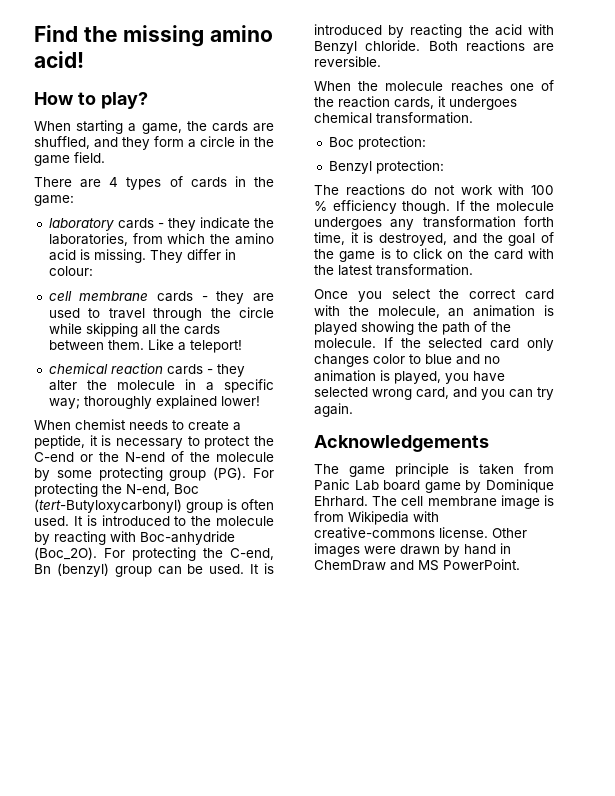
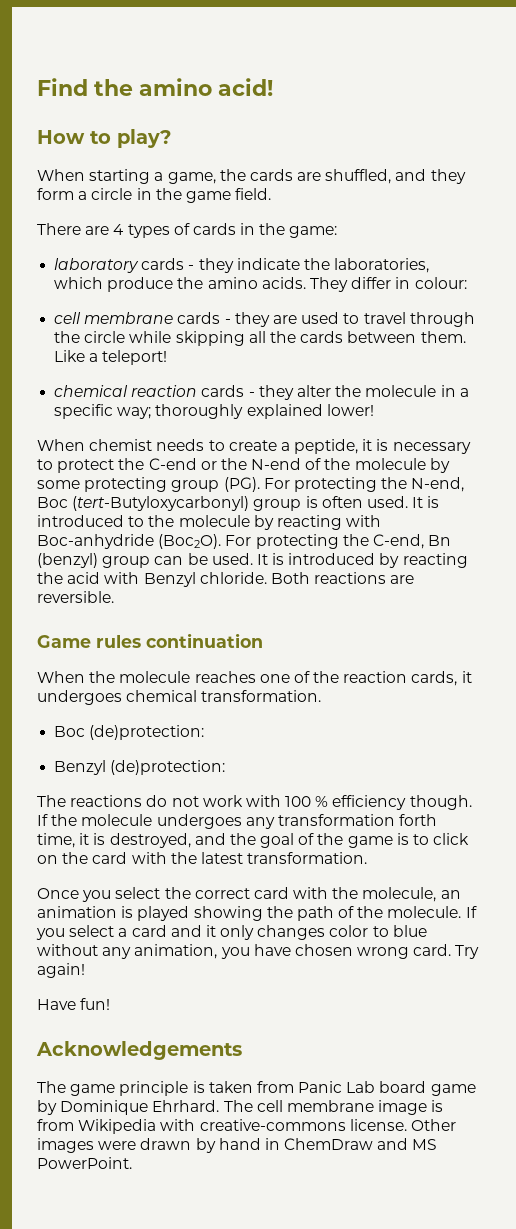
- Find the missing amino acid!
+ Find the amino acid!
- laboratory cards - they indicate the laboratories, from which the amino acid is missing.
+ laboratory cards - they indicate the laboratories, which produce the amino acids.
- It is introduced to the molecule by reacting with Boc-anhydride (Boc_2O).
+ It is introduced to the molecule by reacting with Boc-anhydride (Boc2O).
+ Game rules continuation
- Boc protection:
- Benzyl protection:
+ Boc (de)protection:
+ Benzyl (de)protection:
- If the selected card only changes color to blue and no animation is played, you have selected wrong card, and you can try again.
+ If you select a card and it only changes color to blue without any animation, you have chosen wrong card. Try again!
+ Have fun!

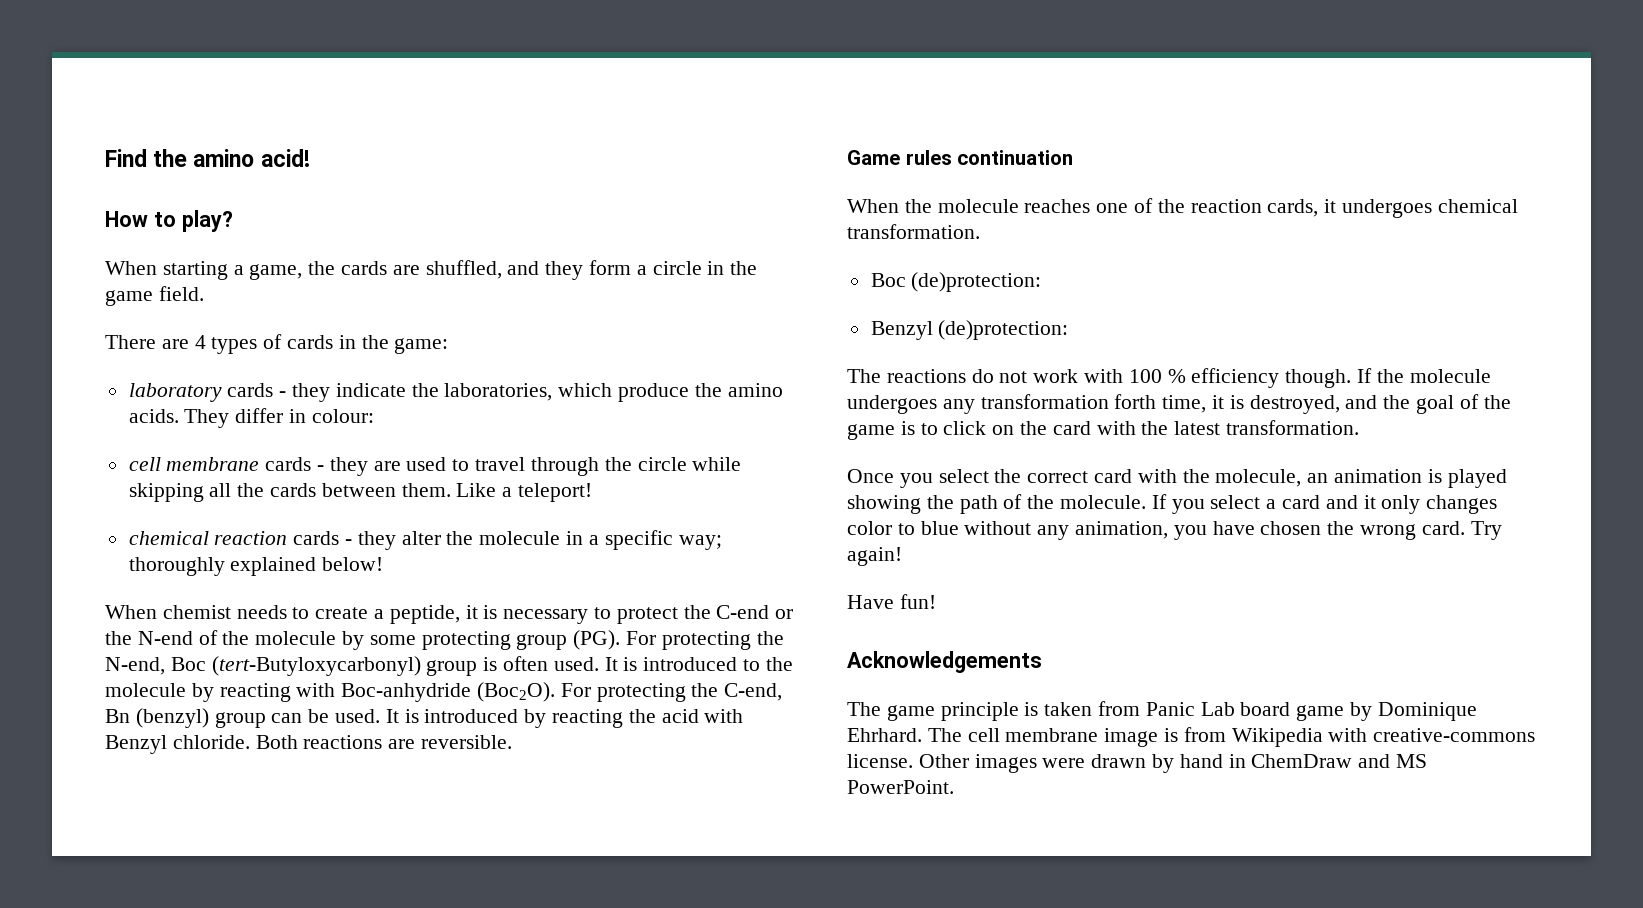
- chemical reaction cards - they alter the molecule in a specific way; thoroughly explained lower!
+ chemical reaction cards - they alter the molecule in a specific way; thoroughly explained below!
- If you select a card and it only changes color to blue without any animation, you have chosen wrong card.
+ If you select a card and it only changes color to blue without any animation, you have chosen the wrong card.

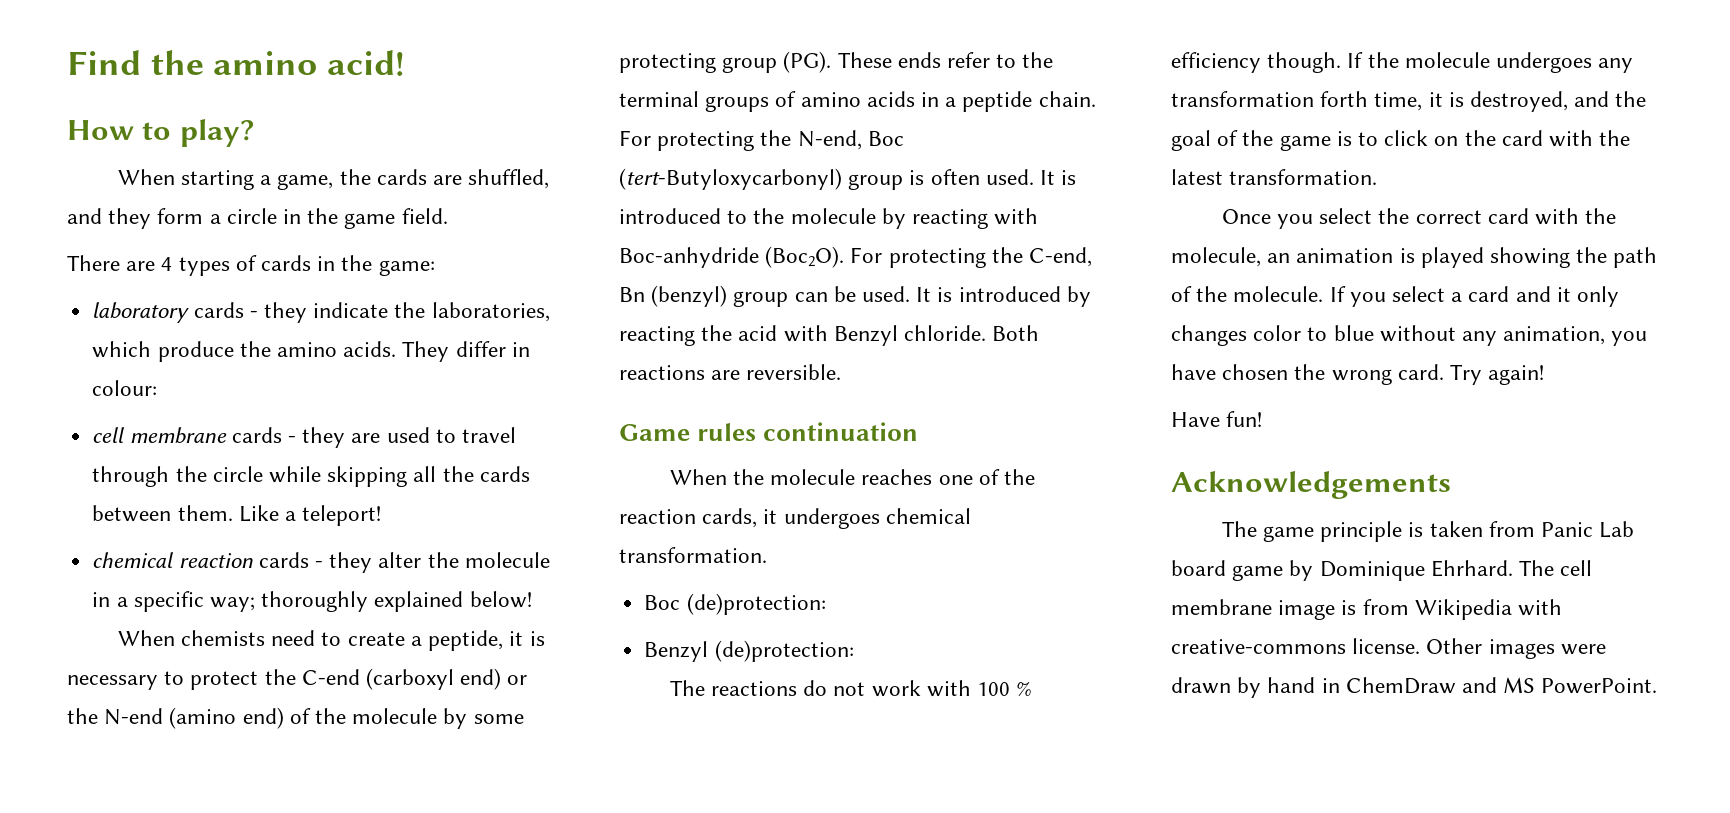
- When chemist needs to create a peptide, it is necessary to protect the C-end or the N-end of the molecule by some protecting group (PG). For protecting the N-end, Boc (tert-Butyloxycarbonyl) group is often used.
+ When chemists need to create a peptide, it is necessary to protect the C-end (carboxyl end) or the N-end (amino end) of the molecule by some protecting group (PG). These ends refer to the terminal groups of amino acids in a peptide chain. For protecting the N-end, Boc (tert-Butyloxycarbonyl) group is often used.

